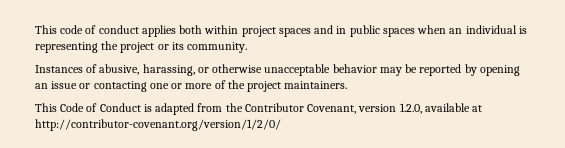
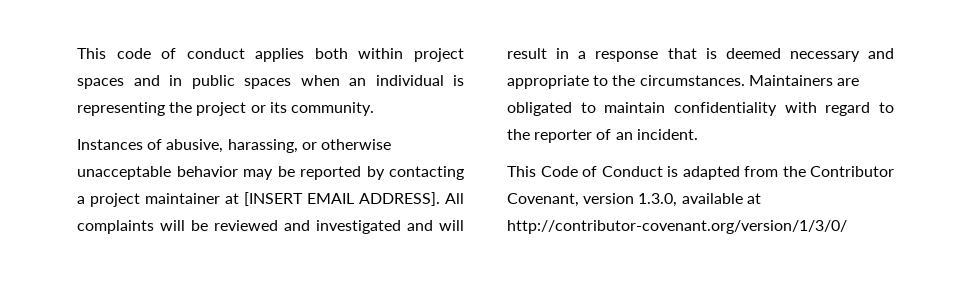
- Instances of abusive, harassing, or otherwise unacceptable behavior may be reported by opening an issue or contacting one or more of the project maintainers.
+ Instances of abusive, harassing, or otherwise unacceptable behavior may be reported by contacting a project maintainer at [INSERT EMAIL ADDRESS]. All complaints will be reviewed and investigated and will result in a response that is deemed necessary and appropriate to the circumstances. Maintainers are obligated to maintain confidentiality with regard to the reporter of an incident.
- This Code of Conduct is adapted from the Contributor Covenant, version 1.2.0, available at http://contributor-covenant.org/version/1/2/0/
+ This Code of Conduct is adapted from the Contributor Covenant, version 1.3.0, available at http://contributor-covenant.org/version/1/3/0/

